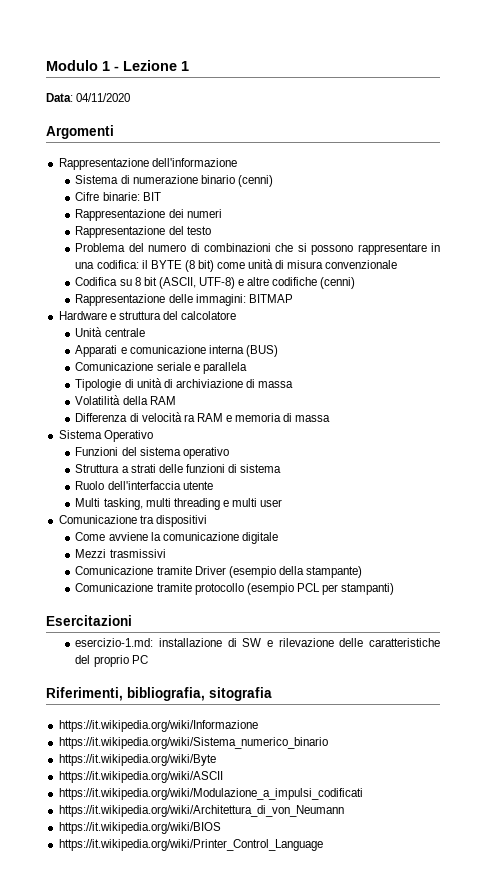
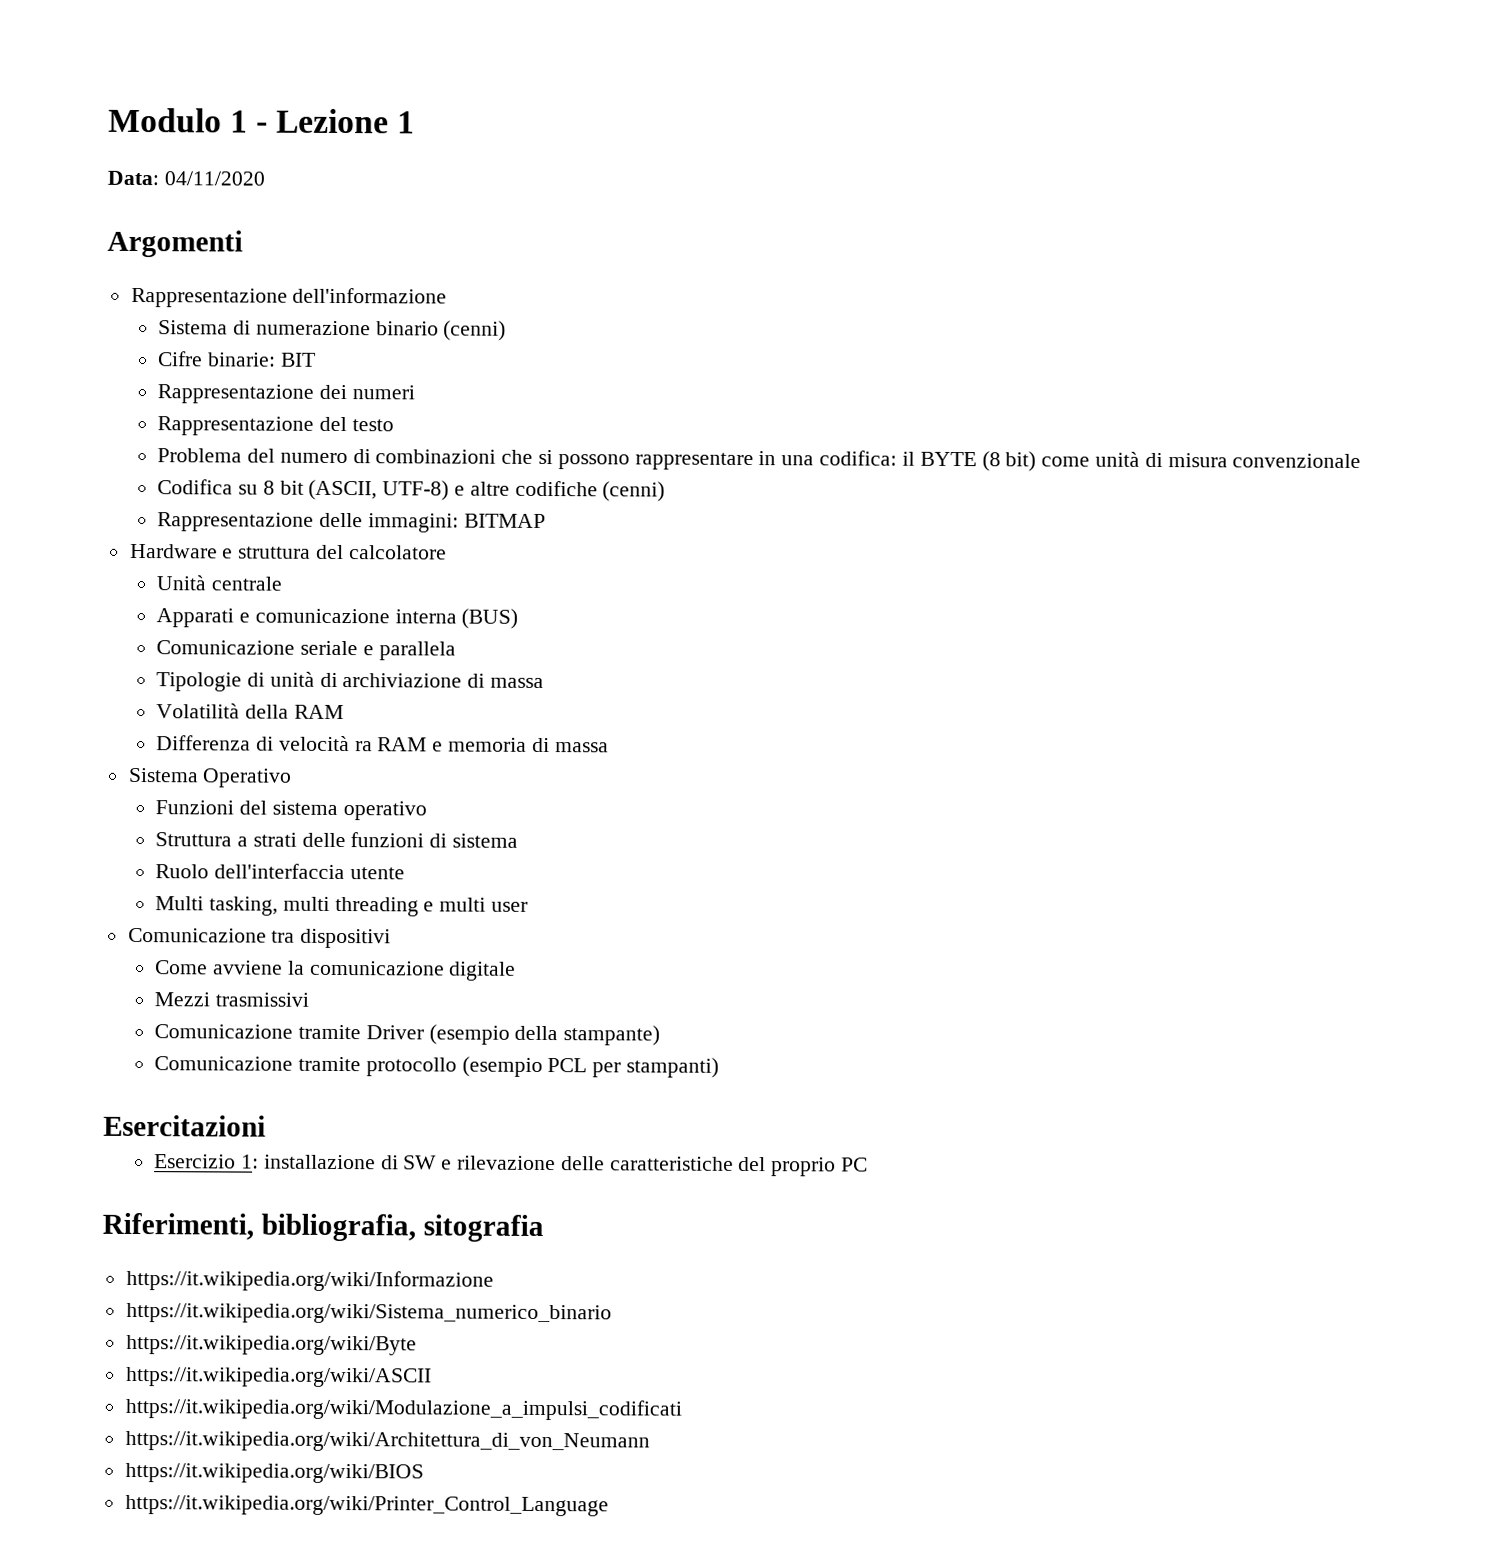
- esercizio-1.md: installazione di SW e rilevazione delle caratteristiche del proprio PC
+ Esercizio 1: installazione di SW e rilevazione delle caratteristiche del proprio PC

